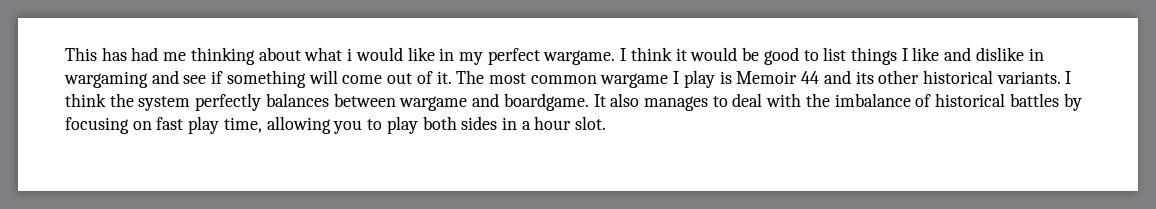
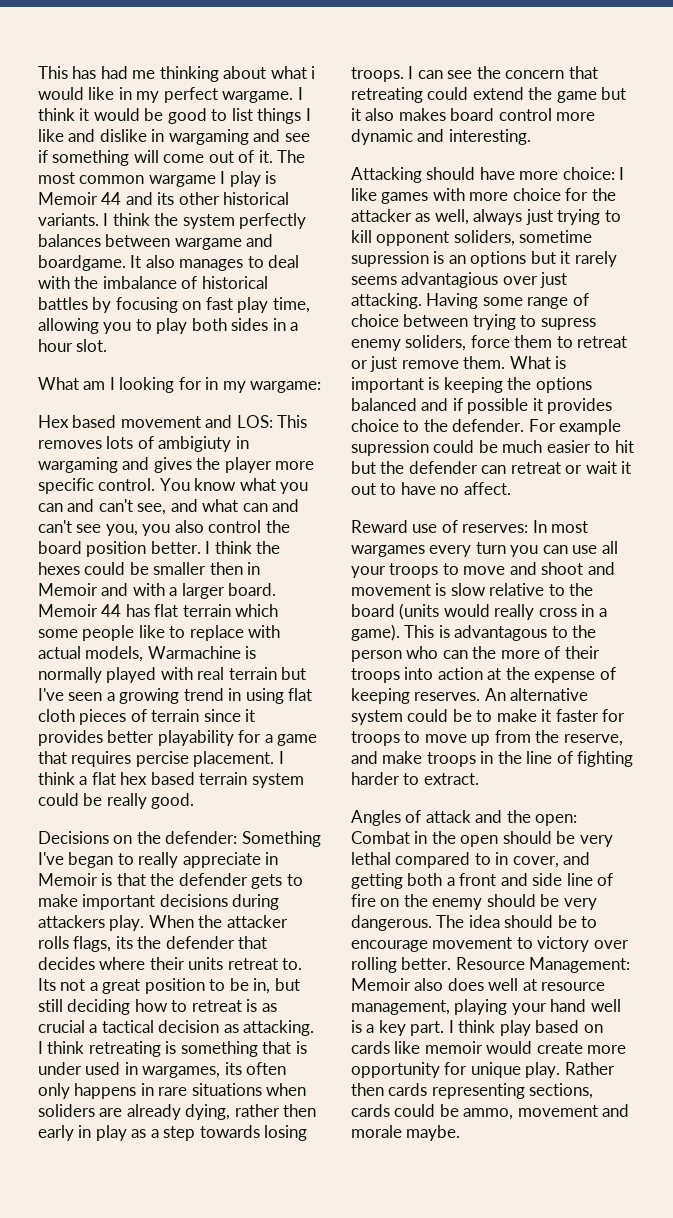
+ What am I looking for in my wargame:
+ Hex based movement and LOS: This removes lots of ambigiuty in wargaming and gives the player more specific control. You know what you can and can't see, and what can and can't see you, you also control the board position better. I think the hexes could be smaller then in Memoir and with a larger board. Memoir 44 has flat terrain which some people like to replace with actual models, Warmachine is normally played with real terrain but I've seen a growing trend in using flat cloth pieces of terrain since it provides better playability for a game that requires percise placement. I think a flat hex based terrain system could be really good.
+ Decisions on the defender: Something I've began to really appreciate in Memoir is that the defender gets to make important decisions during attackers play. When the attacker rolls flags, its the defender that decides where their units retreat to. Its not a great position to be in, but still deciding how to retreat is as crucial a tactical decision as attacking. I think retreating is something that is under used in wargames, its often only happens in rare situations when soliders are already dying, rather then early in play as a step towards losing troops. I can see the concern that retreating could extend the game but it also makes board control more dynamic and interesting.
+ Attacking should have more choice: I like games with more choice for the attacker as well, always just trying to kill opponent soliders, sometime supression is an options but it rarely seems advantagious over just attacking. Having some range of choice between trying to supress enemy soliders, force them to retreat or just remove them. What is important is keeping the options balanced and if possible it provides choice to the defender. For example supression could be much easier to hit but the defender can retreat or wait it out to have no affect.
+ Reward use of reserves: In most wargames every turn you can use all your troops to move and shoot and movement is slow relative to the board (units would really cross in a game). This is advantagous to the person who can the more of their troops into action at the expense of keeping reserves. An alternative system could be to make it faster for troops to move up from the reserve, and make troops in the line of fighting harder to extract.
+ Angles of attack and the open: Combat in the open should be very lethal compared to in cover, and getting both a front and side line of fire on the enemy should be very dangerous. The idea should be to encourage movement to victory over rolling better. Resource Management: Memoir also does well at resource management, playing your hand well is a key part. I think play based on cards like memoir would create more opportunity for unique play. Rather then cards representing sections, cards could be ammo, movement and morale maybe.

